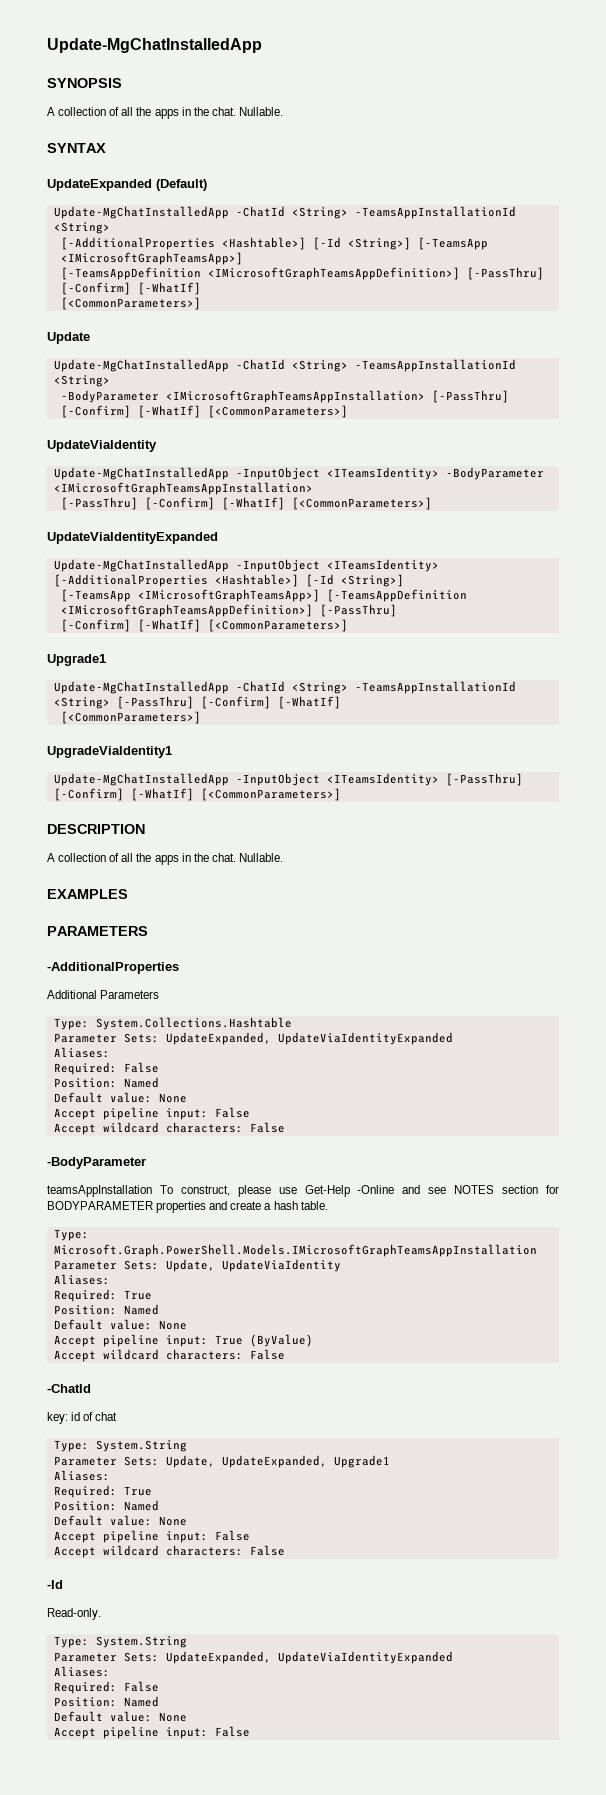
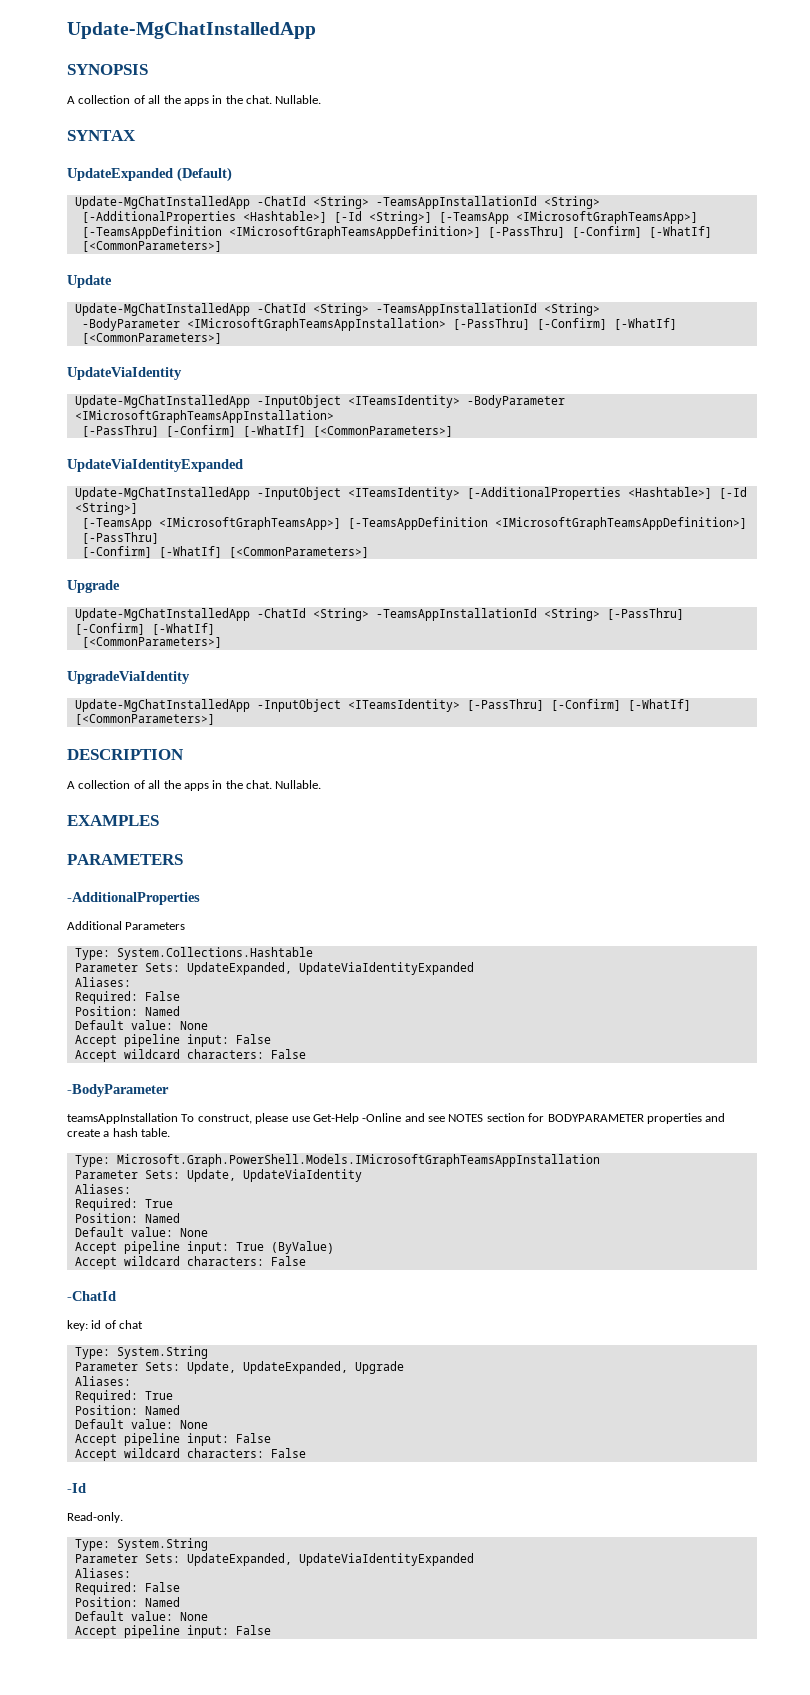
  [-TeamsApp <IMicrosoftGraphTeamsApp>] [-TeamsAppDefinition <IMicrosoftGraphTeamsAppDefinition>] [-PassThru]
  [-Confirm] [-WhatIf] [<CommonParameters>]
- Upgrade1
+ Upgrade
- UpgradeViaIdentity1
+ UpgradeViaIdentity
- Parameter Sets: Update, UpdateExpanded, Upgrade1
+ Parameter Sets: Update, UpdateExpanded, Upgrade

